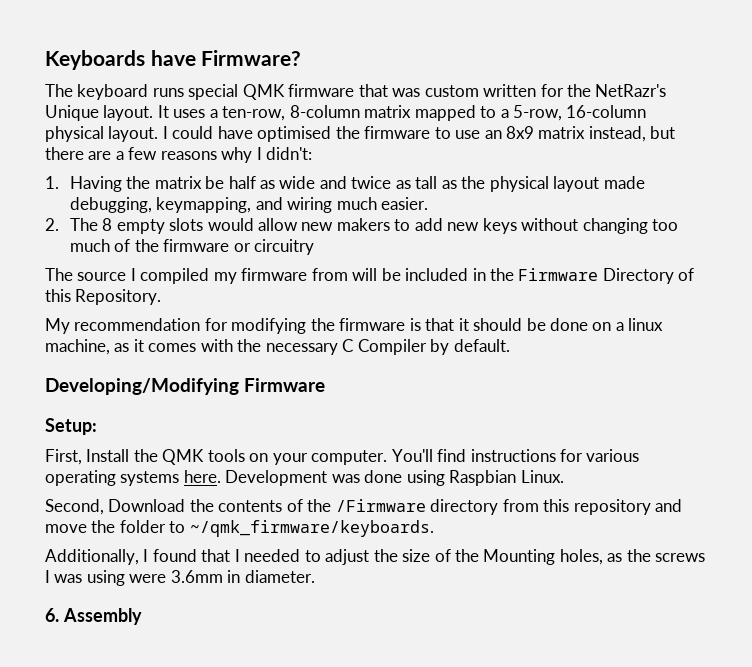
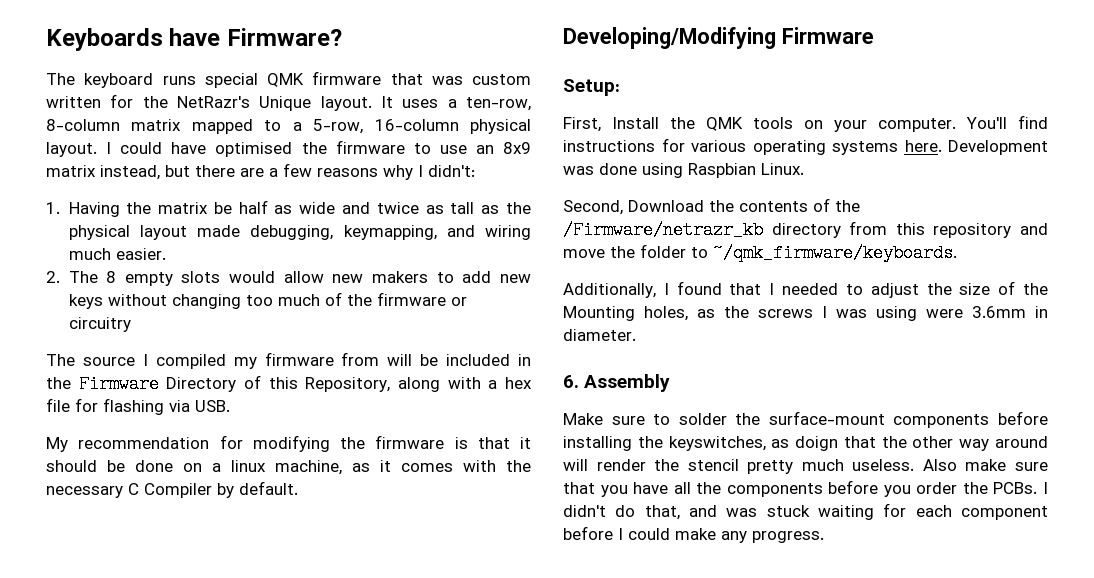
- The source I compiled my firmware from will be included in the Firmware Directory of this Repository.
+ The source I compiled my firmware from will be included in the Firmware Directory of this Repository, along with a hex file for flashing via USB.
- Second, Download the contents of the /Firmware directory from this repository and move the folder to ~/qmk_firmware/keyboards.
+ Second, Download the contents of the /Firmware/netrazr_kb directory from this repository and move the folder to ~/qmk_firmware/keyboards.
+ Make sure to solder the surface-mount components before installing the keyswitches, as doign that the other way around will render the stencil pretty much useless. Also make sure that you have all the components before you order the PCBs. I didn't do that, and was stuck waiting for each component before I could make any progress.

